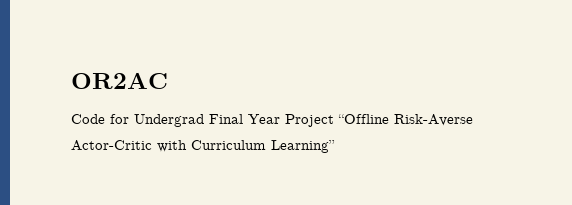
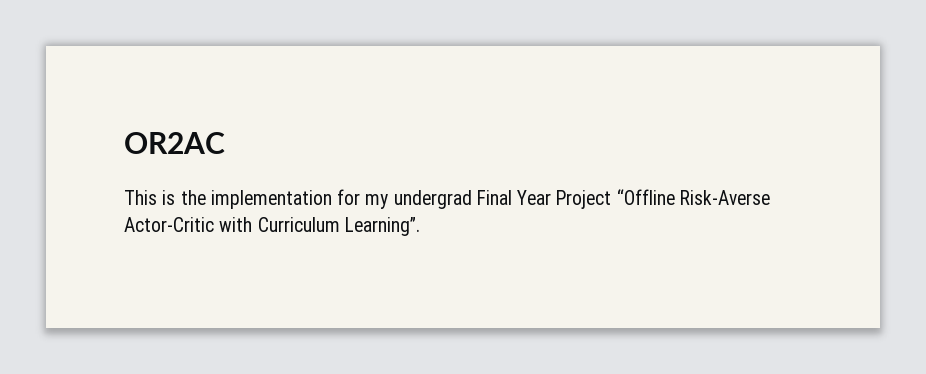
- Code for Undergrad Final Year Project “Offline Risk-Averse Actor-Critic with Curriculum Learning”
+ This is the implementation for my undergrad Final Year Project “Offline Risk-Averse Actor-Critic with Curriculum Learning”.

